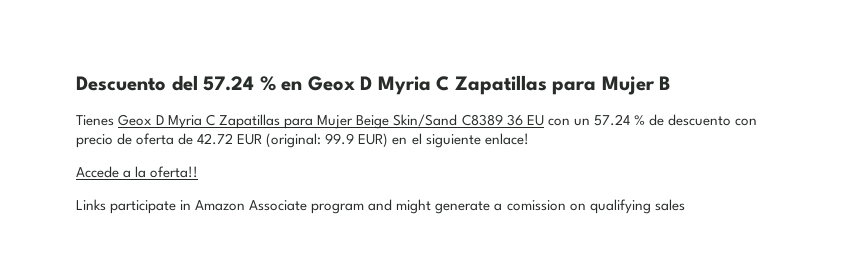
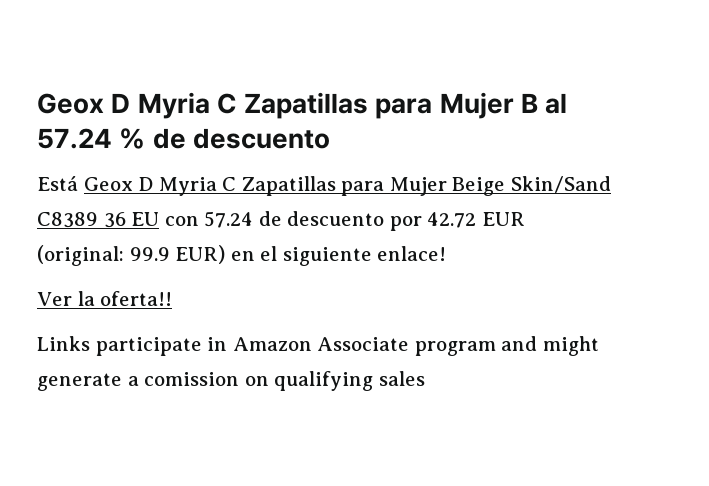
- Descuento del 57.24 % en Geox D Myria C Zapatillas para Mujer B
- Tienes Geox D Myria C Zapatillas para Mujer Beige Skin/Sand C8389 36 EU con un 57.24 % de descuento con precio de oferta de 42.72 EUR (original: 99.9 EUR) en el siguiente enlace!
+ Geox D Myria C Zapatillas para Mujer B al 57.24 % de descuento
+ Está Geox D Myria C Zapatillas para Mujer Beige Skin/Sand C8389 36 EU con 57.24 de descuento por 42.72 EUR (original: 99.9 EUR) en el siguiente enlace!
- Accede a la oferta!!
+ Ver la oferta!!

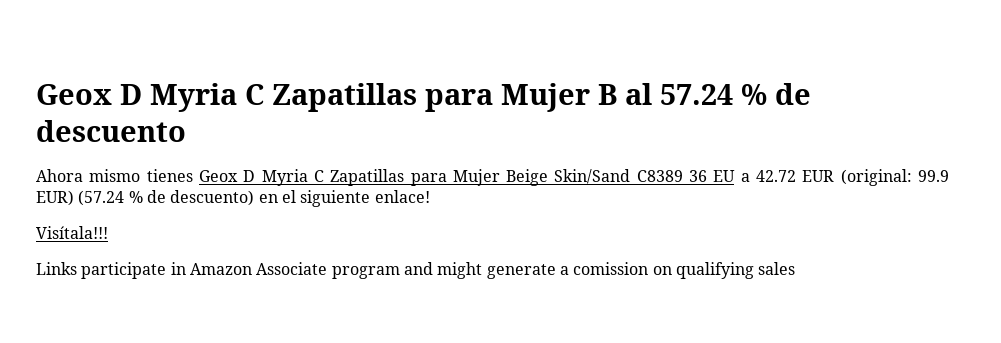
- Está Geox D Myria C Zapatillas para Mujer Beige Skin/Sand C8389 36 EU con 57.24 de descuento por 42.72 EUR (original: 99.9 EUR) en el siguiente enlace!
+ Ahora mismo tienes Geox D Myria C Zapatillas para Mujer Beige Skin/Sand C8389 36 EU a 42.72 EUR (original: 99.9 EUR) (57.24 % de descuento) en el siguiente enlace!
- Ver la oferta!!
+ Visítala!!!

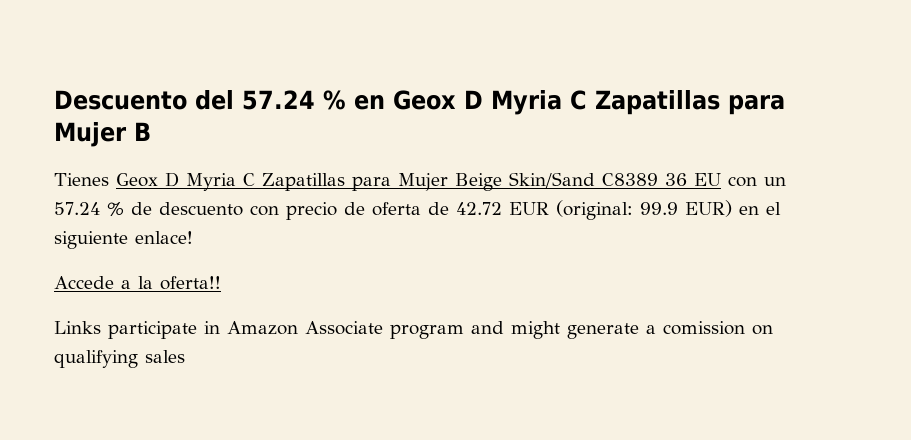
- Geox D Myria C Zapatillas para Mujer B al 57.24 % de descuento
- Ahora mismo tienes Geox D Myria C Zapatillas para Mujer Beige Skin/Sand C8389 36 EU a 42.72 EUR (original: 99.9 EUR) (57.24 % de descuento) en el siguiente enlace!
+ Descuento del 57.24 % en Geox D Myria C Zapatillas para Mujer B
+ Tienes Geox D Myria C Zapatillas para Mujer Beige Skin/Sand C8389 36 EU con un 57.24 % de descuento con precio de oferta de 42.72 EUR (original: 99.9 EUR) en el siguiente enlace!
- Visítala!!!
+ Accede a la oferta!!

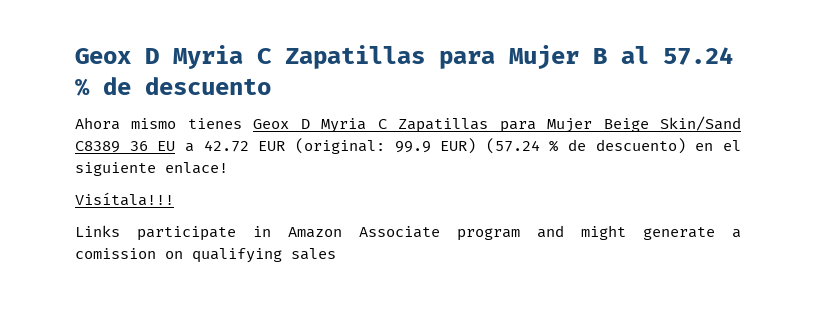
- Descuento del 57.24 % en Geox D Myria C Zapatillas para Mujer B
- Tienes Geox D Myria C Zapatillas para Mujer Beige Skin/Sand C8389 36 EU con un 57.24 % de descuento con precio de oferta de 42.72 EUR (original: 99.9 EUR) en el siguiente enlace!
+ Geox D Myria C Zapatillas para Mujer B al 57.24 % de descuento
+ Ahora mismo tienes Geox D Myria C Zapatillas para Mujer Beige Skin/Sand C8389 36 EU a 42.72 EUR (original: 99.9 EUR) (57.24 % de descuento) en el siguiente enlace!
- Accede a la oferta!!
+ Visítala!!!

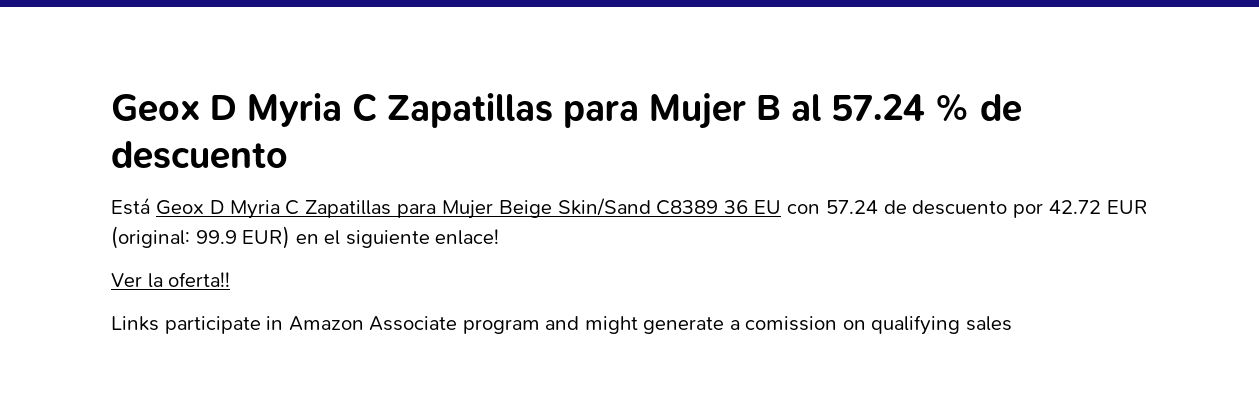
- Ahora mismo tienes Geox D Myria C Zapatillas para Mujer Beige Skin/Sand C8389 36 EU a 42.72 EUR (original: 99.9 EUR) (57.24 % de descuento) en el siguiente enlace!
+ Está Geox D Myria C Zapatillas para Mujer Beige Skin/Sand C8389 36 EU con 57.24 de descuento por 42.72 EUR (original: 99.9 EUR) en el siguiente enlace!
- Visítala!!!
+ Ver la oferta!!

